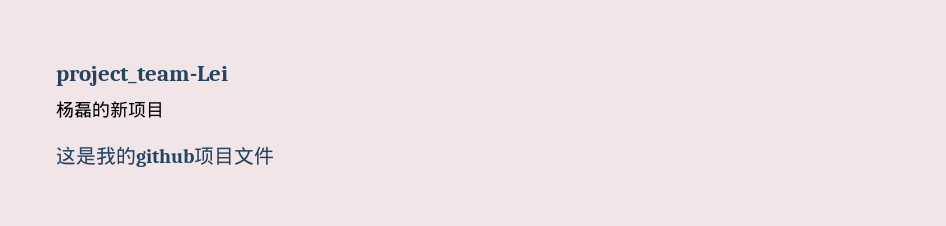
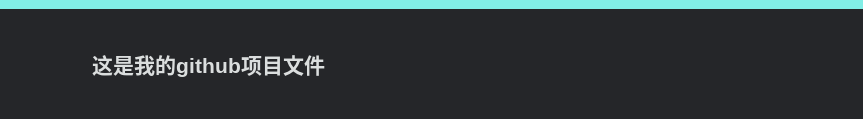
- project_team-Lei
- 杨磊的新项目

